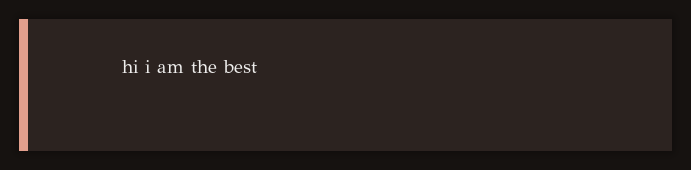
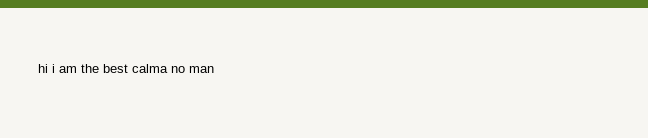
- hi i am the best
+ hi i am the best calma no man

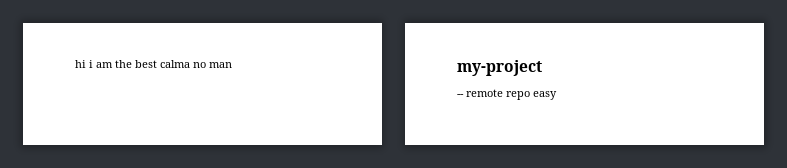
+ my-project
+ -- remote repo easy

